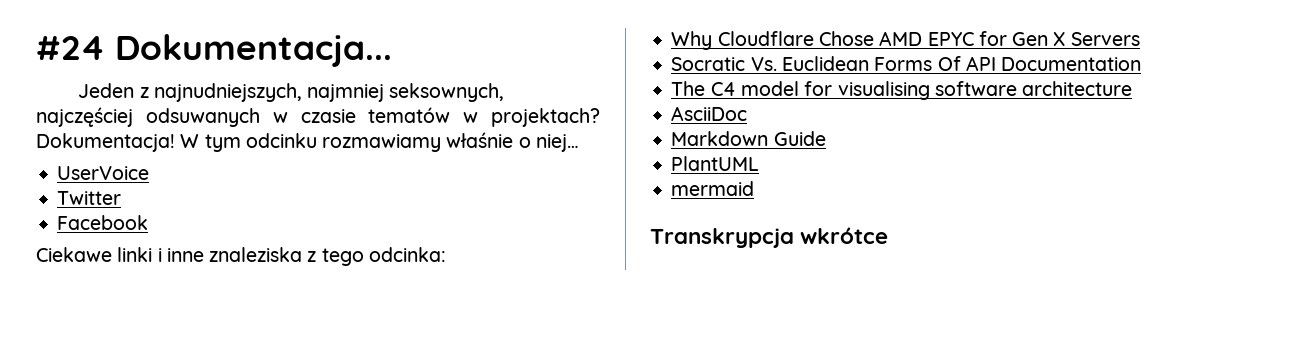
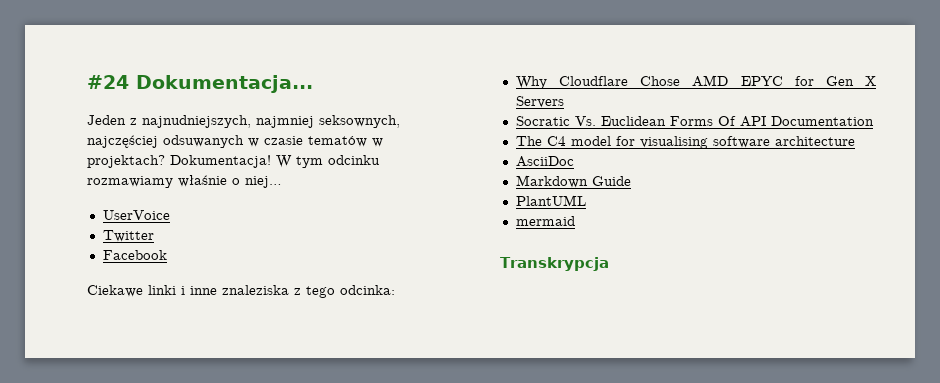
- Transkrypcja wkrótce
+ Transkrypcja

